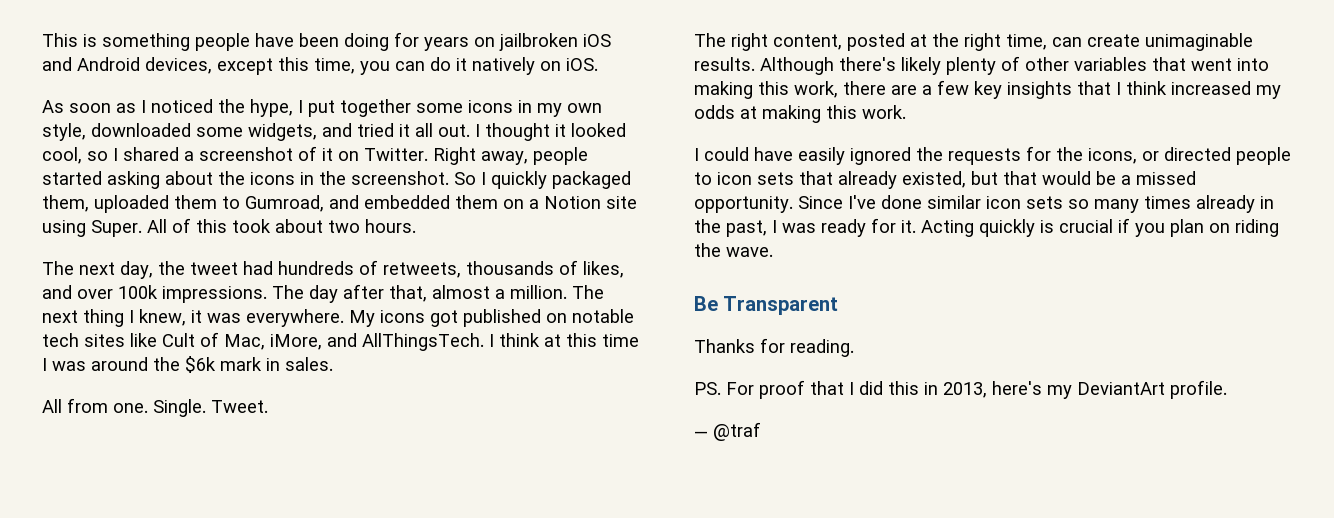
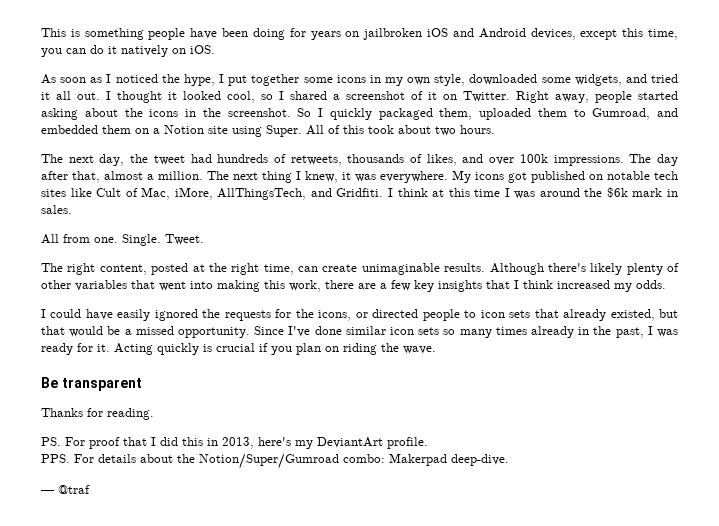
- My icons got published on notable tech sites like Cult of Mac, iMore, and AllThingsTech.
+ My icons got published on notable tech sites like Cult of Mac, iMore, AllThingsTech, and Gridfiti.
- Although there's likely plenty of other variables that went into making this work, there are a few key insights that I think increased my odds at making this work.
+ Although there's likely plenty of other variables that went into making this work, there are a few key insights that I think increased my odds.
- Be Transparent
+ Be transparent
+ PPS. For details about the Notion/Super/Gumroad combo: Makerpad deep-dive.

